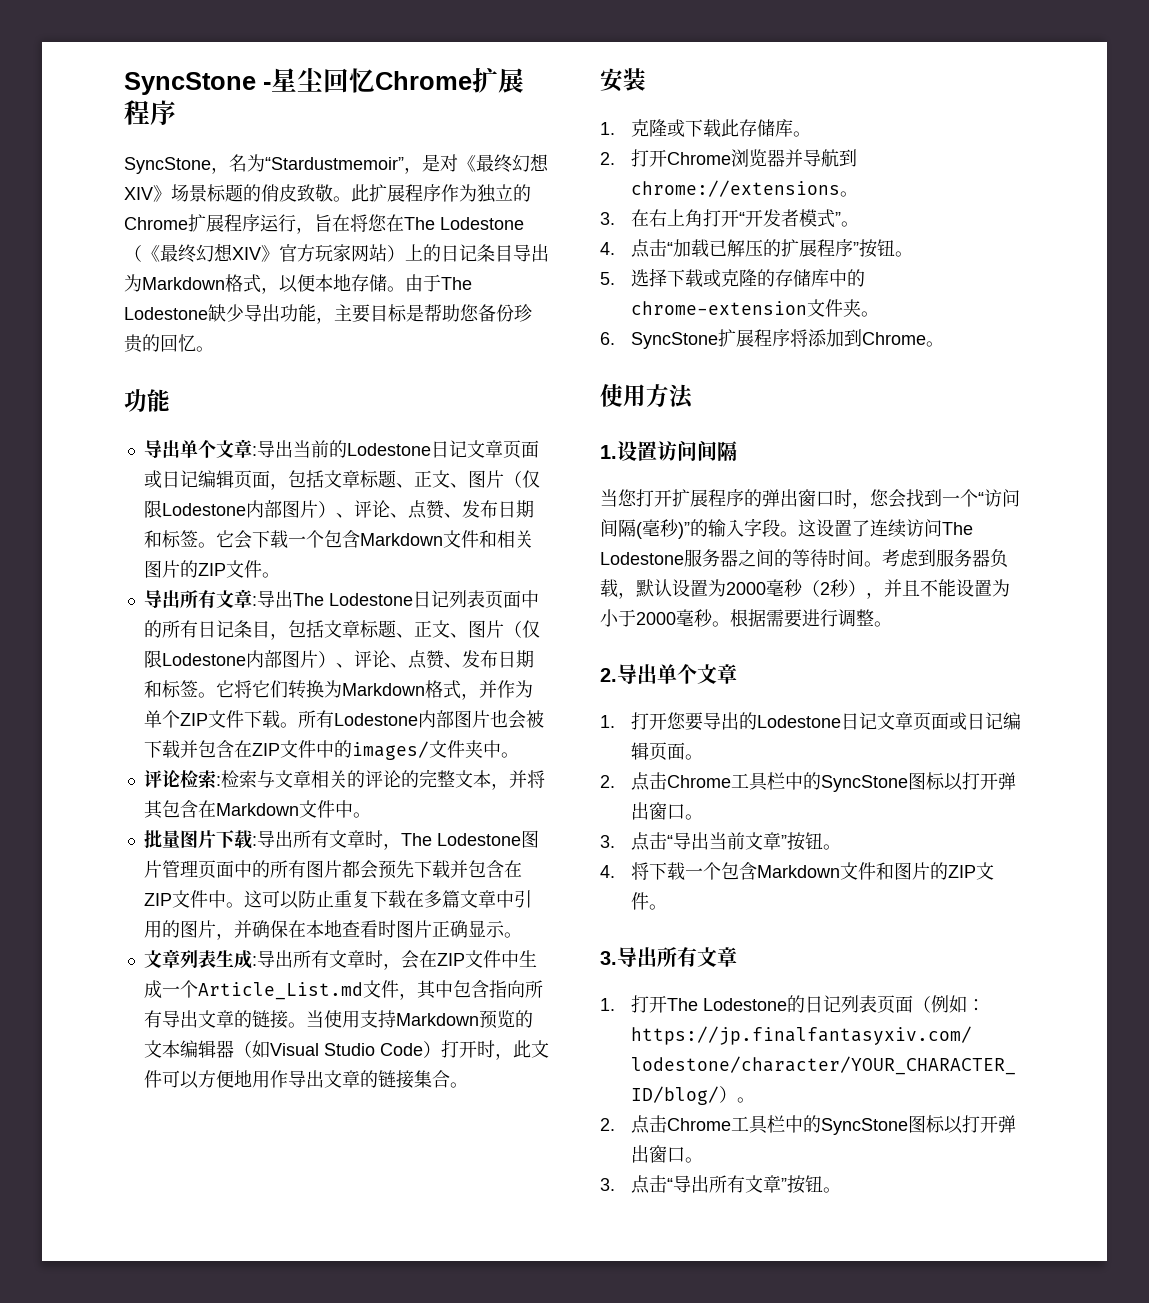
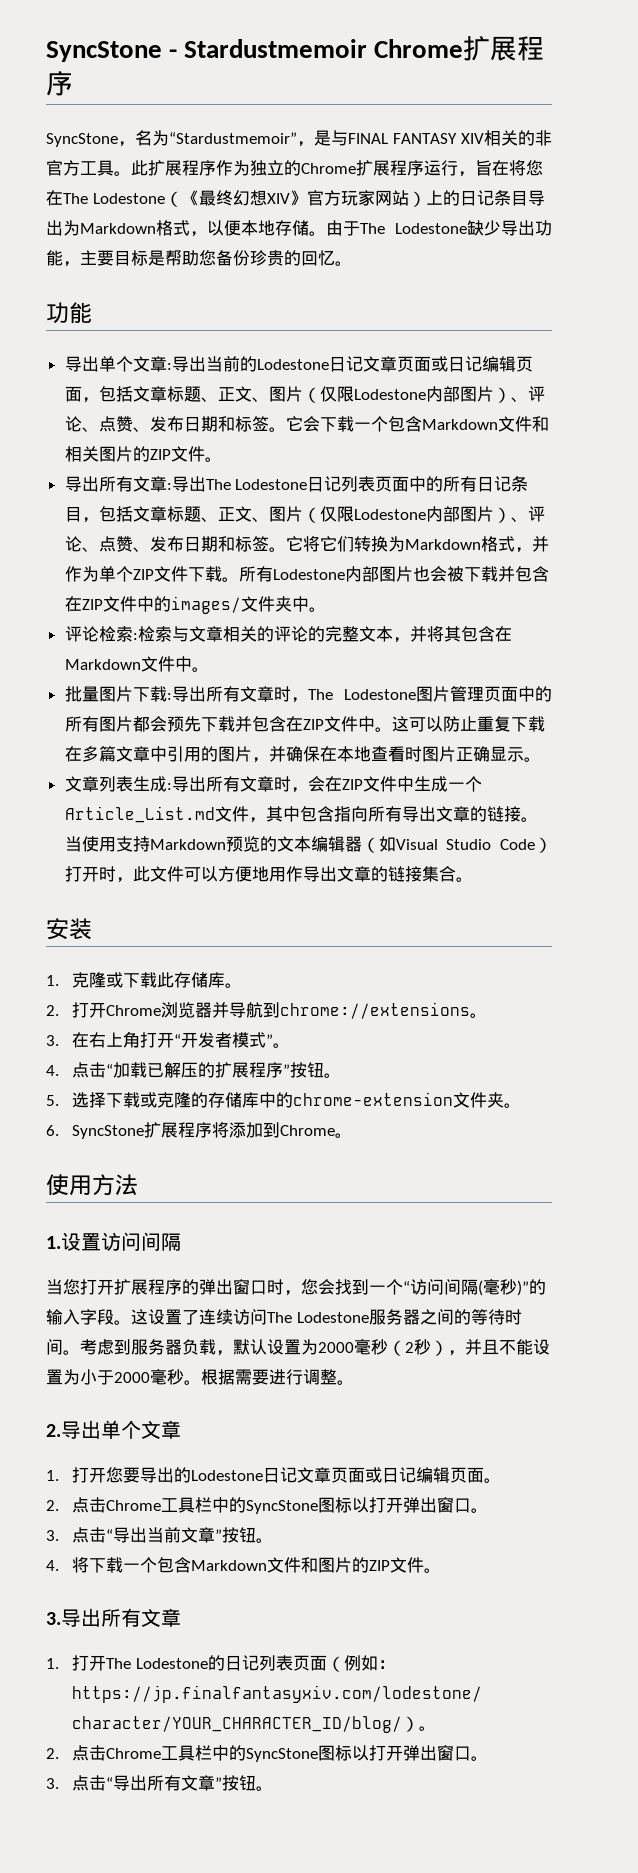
- SyncStone -星尘回忆Chrome扩展程序
+ SyncStone - Stardustmemoir Chrome扩展程序
- SyncStone，名为“Stardustmemoir”，是对《最终幻想XIV》场景标题的俏皮致敬。
+ SyncStone，名为“Stardustmemoir”，是与FINAL FANTASY XIV相关的非官方工具。

